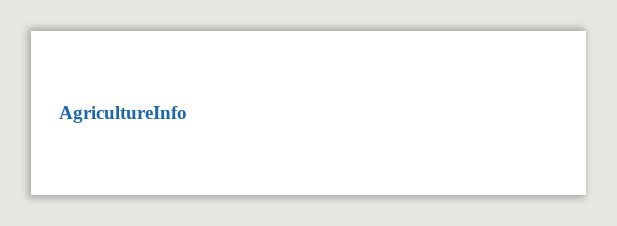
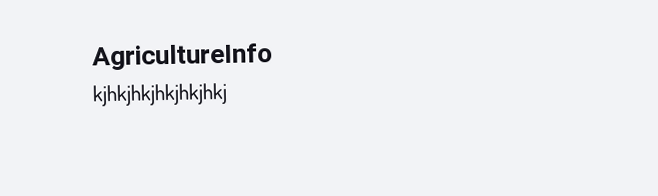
+ kjhkjhkjhkjhkjhkj

